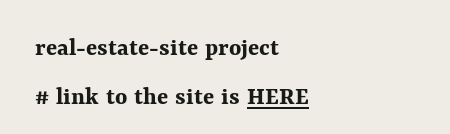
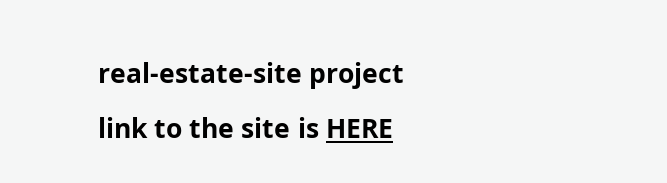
- # link to the site is HERE
+ link to the site is HERE

